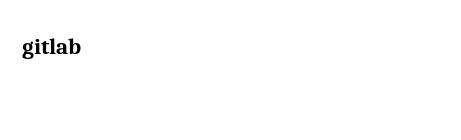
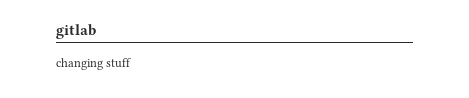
+ changing stuff

